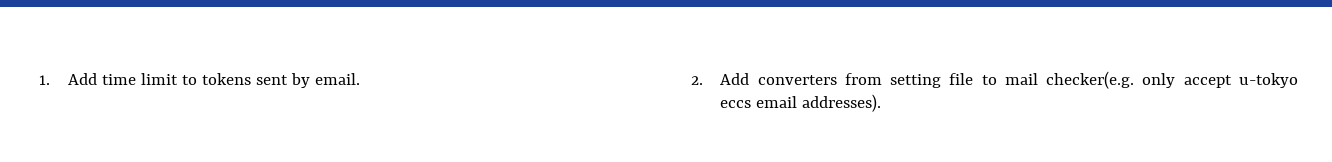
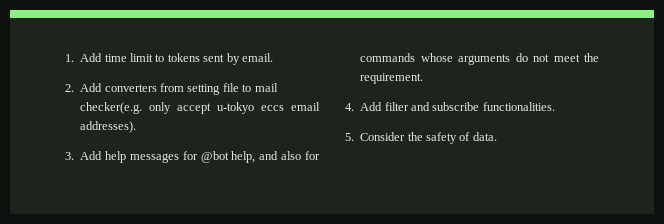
+ 3. Add help messages for @bot help, and also for commands whose arguments do not meet the requirement.
+ 4. Add filter and subscribe functionalities.
+ 5. Consider the safety of data.

